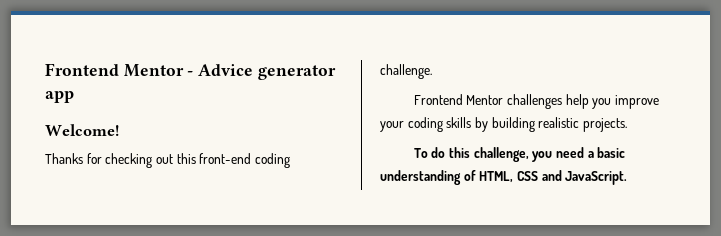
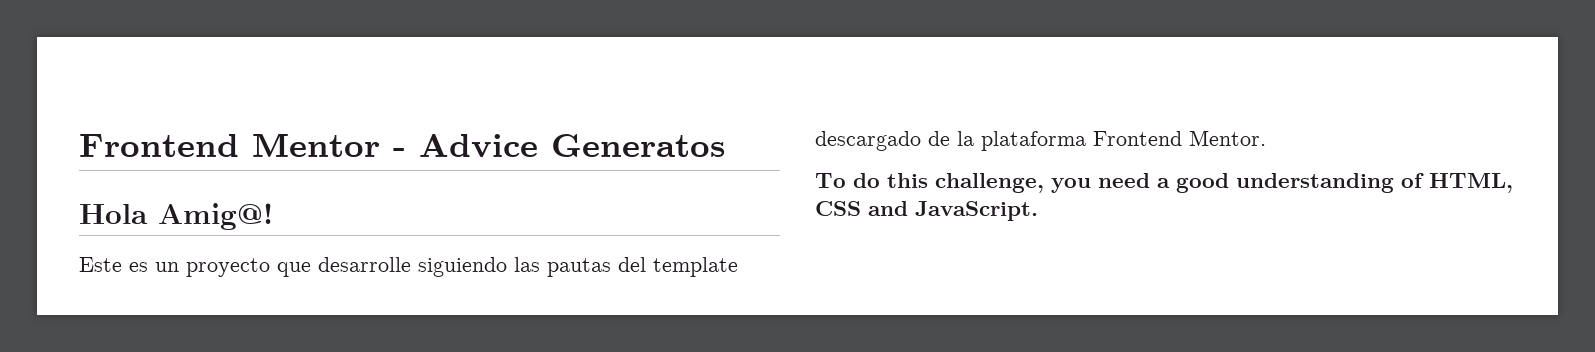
- Frontend Mentor - Advice generator app
- Welcome!
- Thanks for checking out this front-end coding challenge.
- Frontend Mentor challenges help you improve your coding skills by building realistic projects.
+ Frontend Mentor - Advice Generatos
+ Hola Amig@!
+ Este es un proyecto que desarrolle siguiendo las pautas del template descargado de la plataforma Frontend Mentor.
- To do this challenge, you need a basic understanding of HTML, CSS and JavaScript.
+ To do this challenge, you need a good understanding of HTML, CSS and JavaScript.

